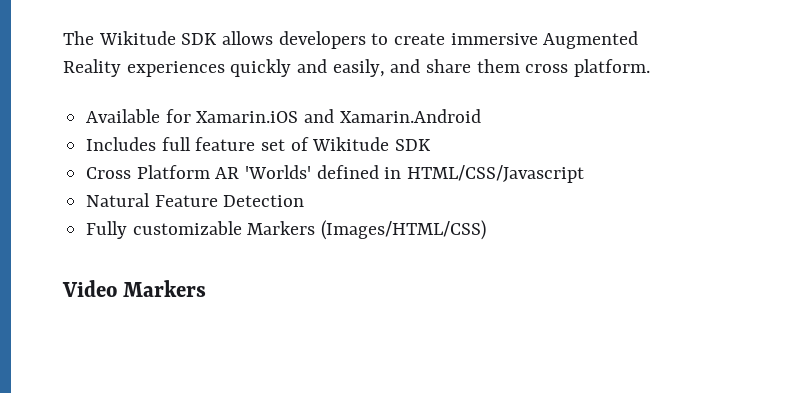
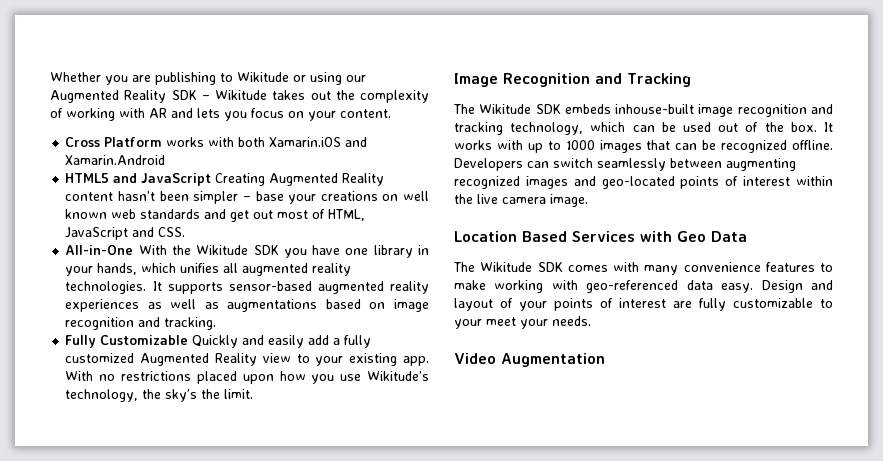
- The Wikitude SDK allows developers to create immersive Augmented Reality experiences quickly and easily, and share them cross platform.
- Available for Xamarin.iOS and Xamarin.Android
- Includes full feature set of Wikitude SDK
- Cross Platform AR 'Worlds' defined in HTML/CSS/Javascript
- Natural Feature Detection
- Fully customizable Markers (Images/HTML/CSS)
+ Whether you are publishing to Wikitude or using our Augmented Reality SDK – Wikitude takes out the complexity of working with AR and lets you focus on your content.
+ Cross Platform works with both Xamarin.iOS and Xamarin.Android
+ HTML5 and JavaScript Creating Augmented Reality content hasn’t been simpler – base your creations on well known web standards and get out most of HTML, JavaScript and CSS.
+ All-in-One With the Wikitude SDK you have one library in your hands, which unifies all augmented reality technologies. It supports sensor-based augmented reality experiences as well as augmentations based on image recognition and tracking.
+ Fully Customizable Quickly and easily add a fully customized Augmented Reality view to your existing app. With no restrictions placed upon how you use Wikitude’s technology, the sky’s the limit.
+ Image Recognition and Tracking
+ The Wikitude SDK embeds inhouse-built image recognition and tracking technology, which can be used out of the box. It works with up to 1000 images that can be recognized offline. Developers can switch seamlessly between augmenting recognized images and geo-located points of interest within the live camera image.
+ Location Based Services with Geo Data
+ The Wikitude SDK comes with many convenience features to make working with geo-referenced data easy. Design and layout of your points of interest are fully customizable to your meet your needs.
- Video Markers
+ Video Augmentation

